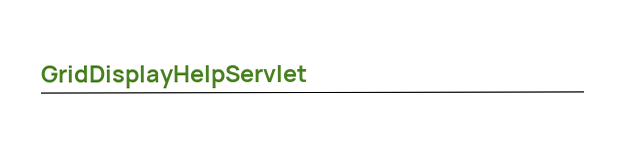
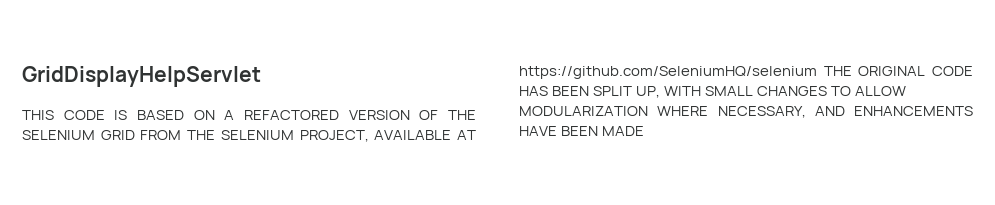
+ THIS CODE IS BASED ON A REFACTORED VERSION OF THE SELENIUM GRID FROM THE SELENIUM PROJECT, AVAILABLE AT https://github.com/SeleniumHQ/selenium THE ORIGINAL CODE HAS BEEN SPLIT UP, WITH SMALL CHANGES TO ALLOW MODULARIZATION WHERE NECESSARY, AND ENHANCEMENTS HAVE BEEN MADE

